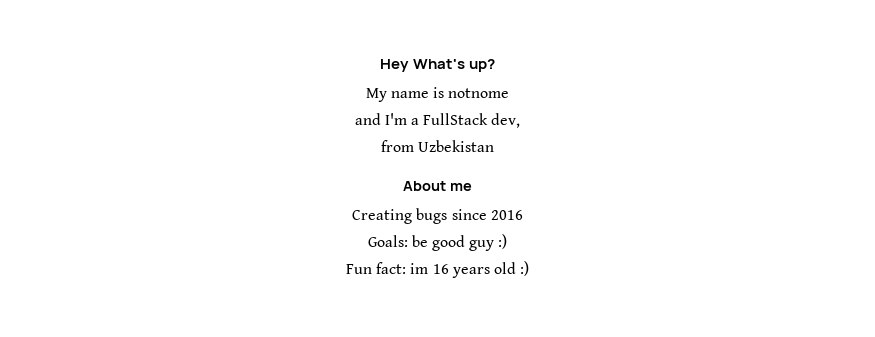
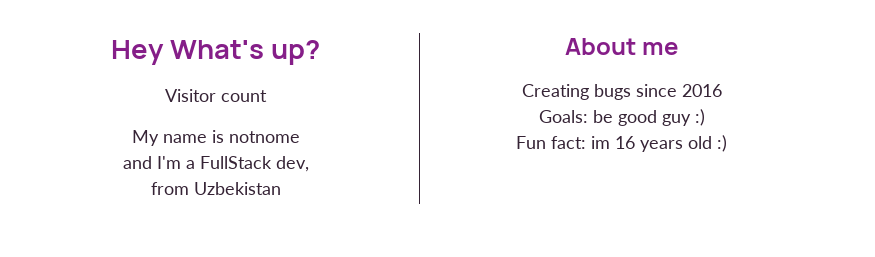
+ Visitor count

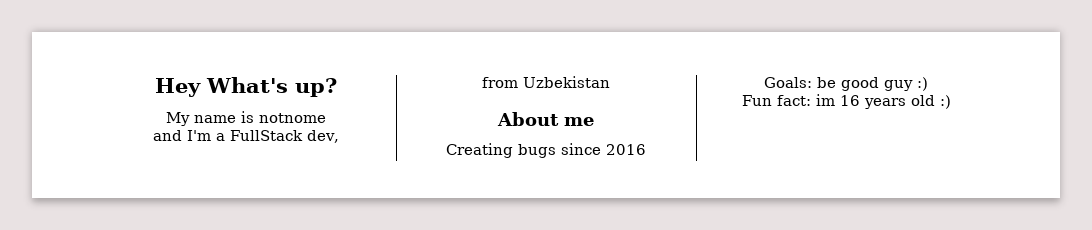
- Visitor count

